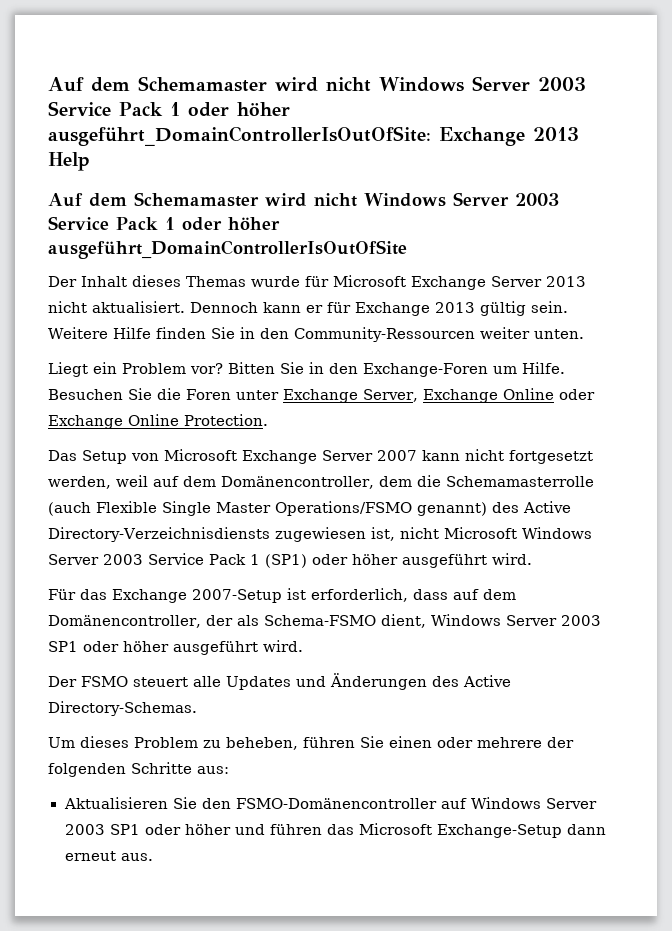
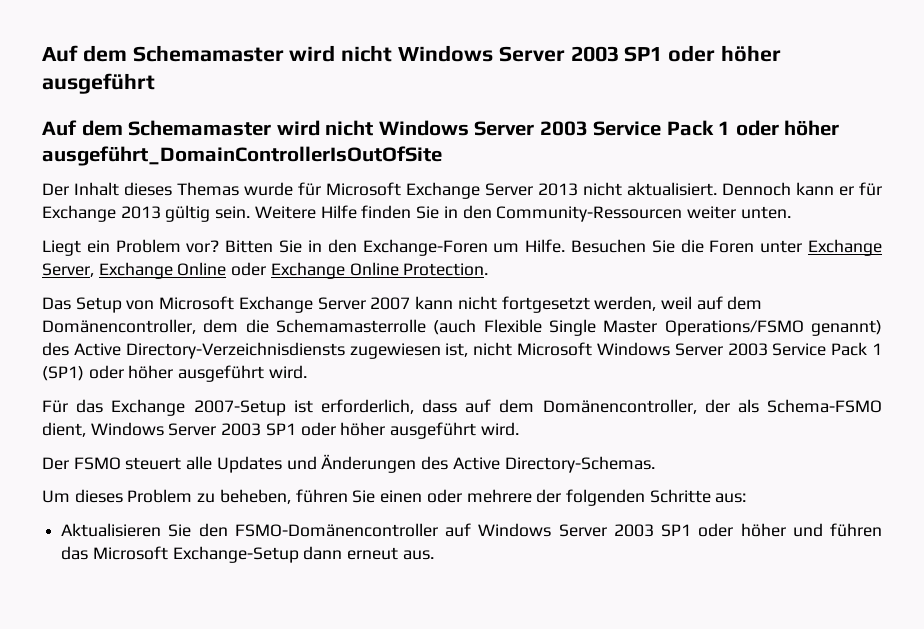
- Auf dem Schemamaster wird nicht Windows Server 2003 Service Pack 1 oder höher ausgeführt_DomainControllerIsOutOfSite: Exchange 2013 Help
+ Auf dem Schemamaster wird nicht Windows Server 2003 SP1 oder höher ausgeführt

